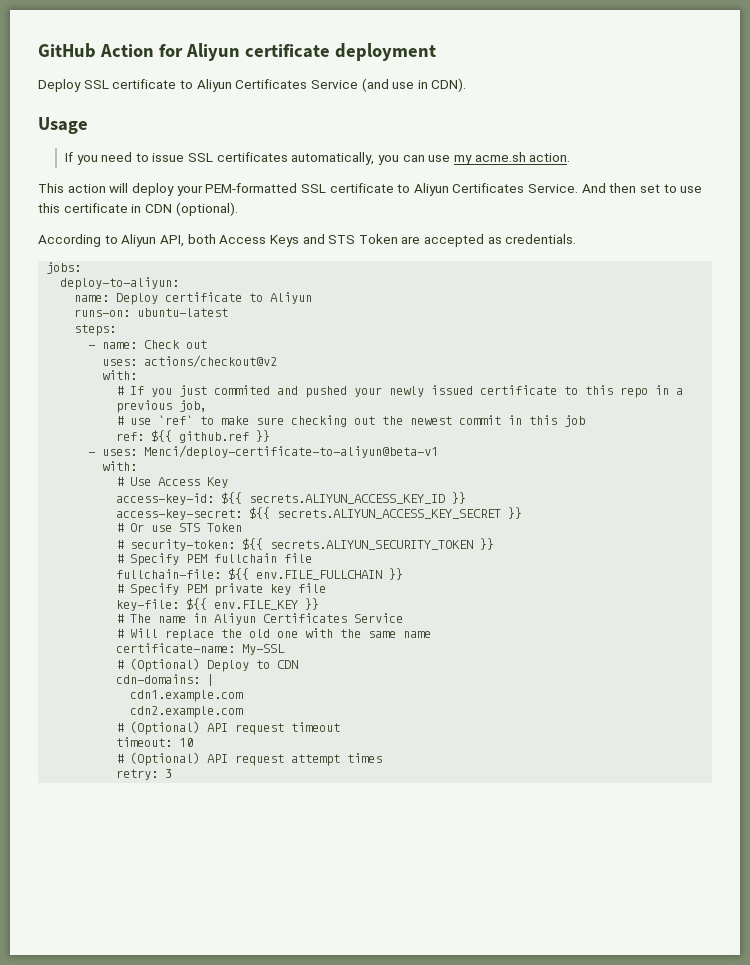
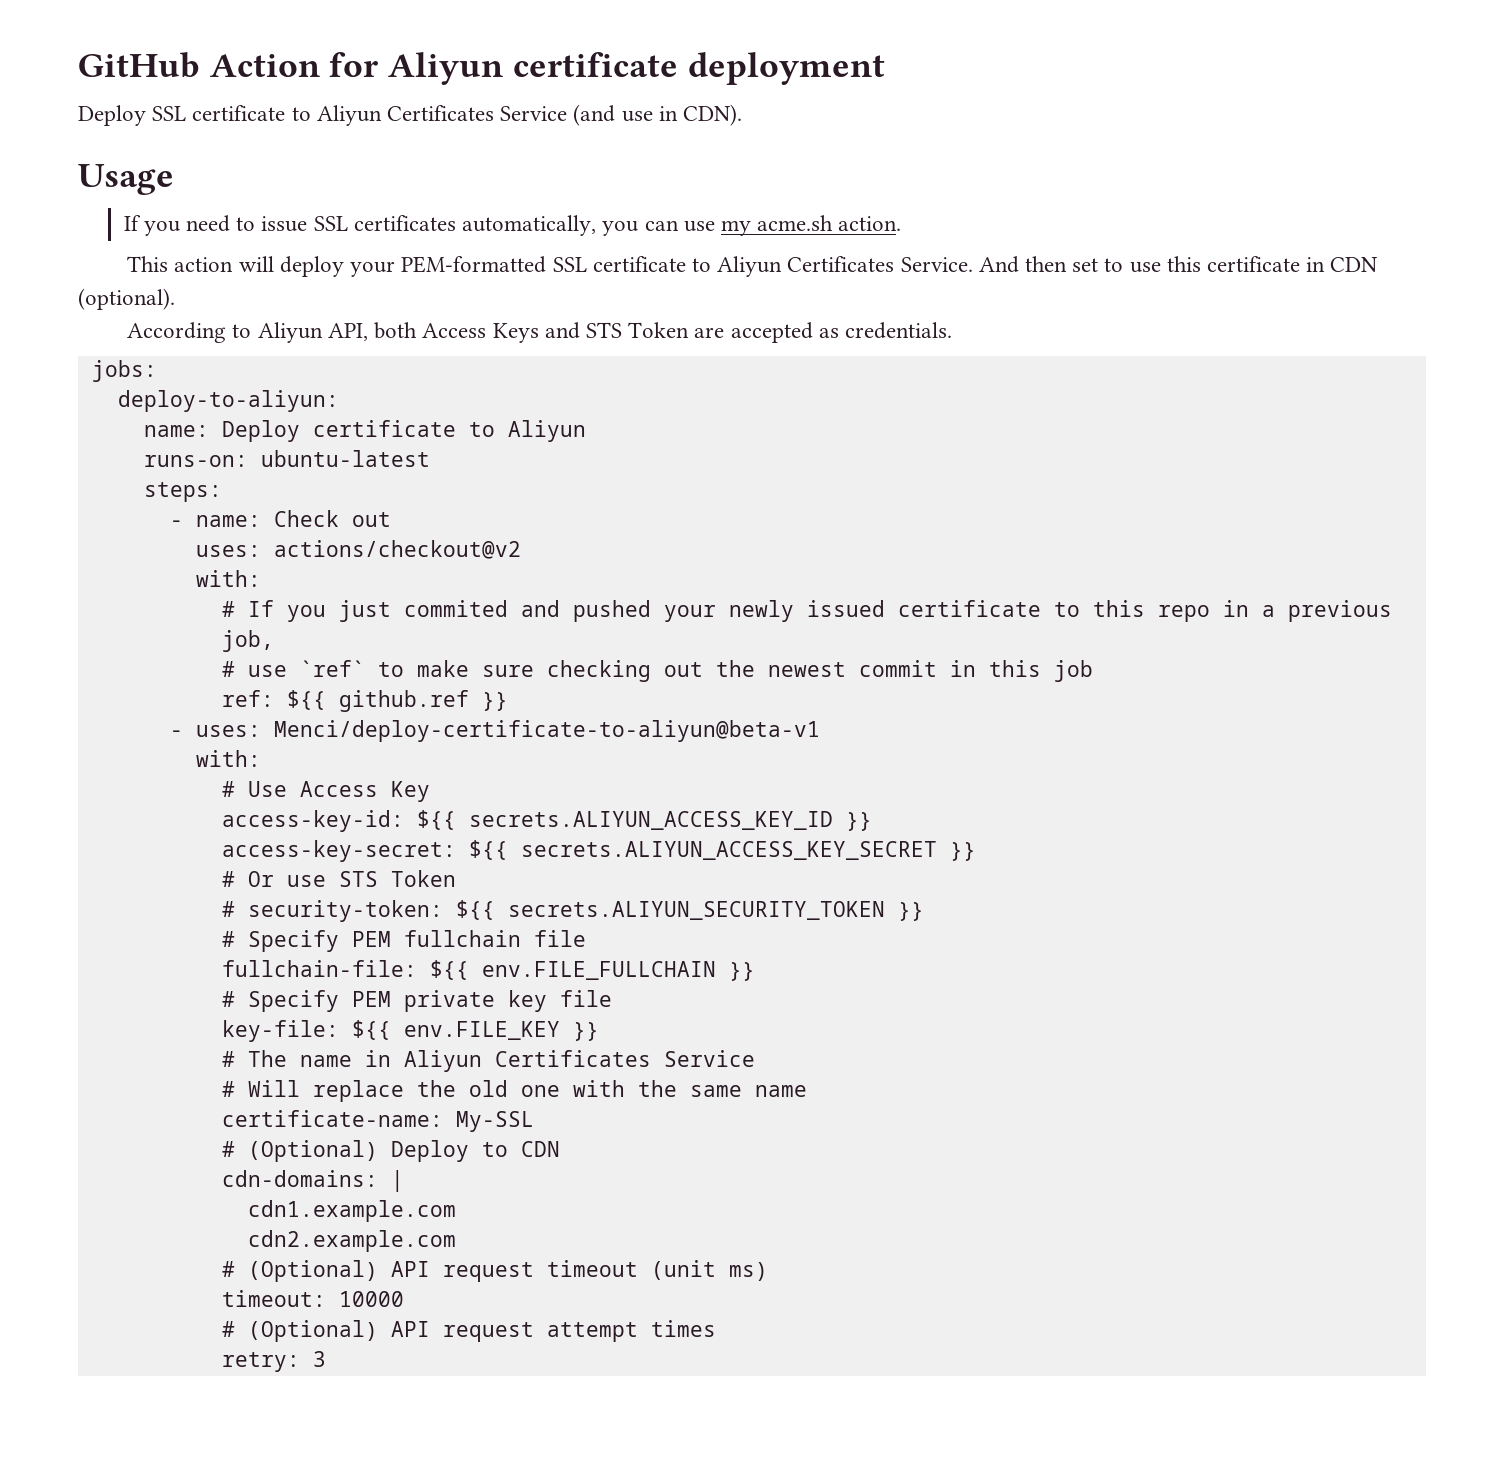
- # (Optional) API request timeout
+ # (Optional) API request timeout (unit ms)
- timeout: 10
+ timeout: 10000

